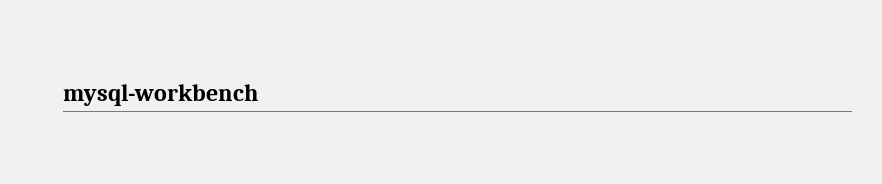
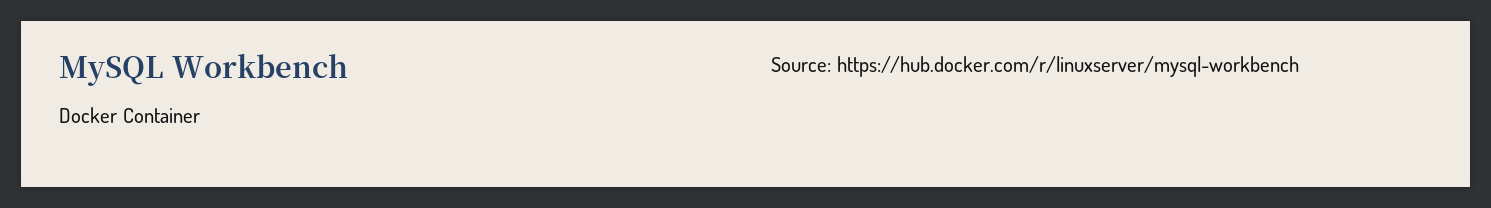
- mysql-workbench
+ MySQL Workbench
+ Docker Container
+ Source: https://hub.docker.com/r/linuxserver/mysql-workbench

